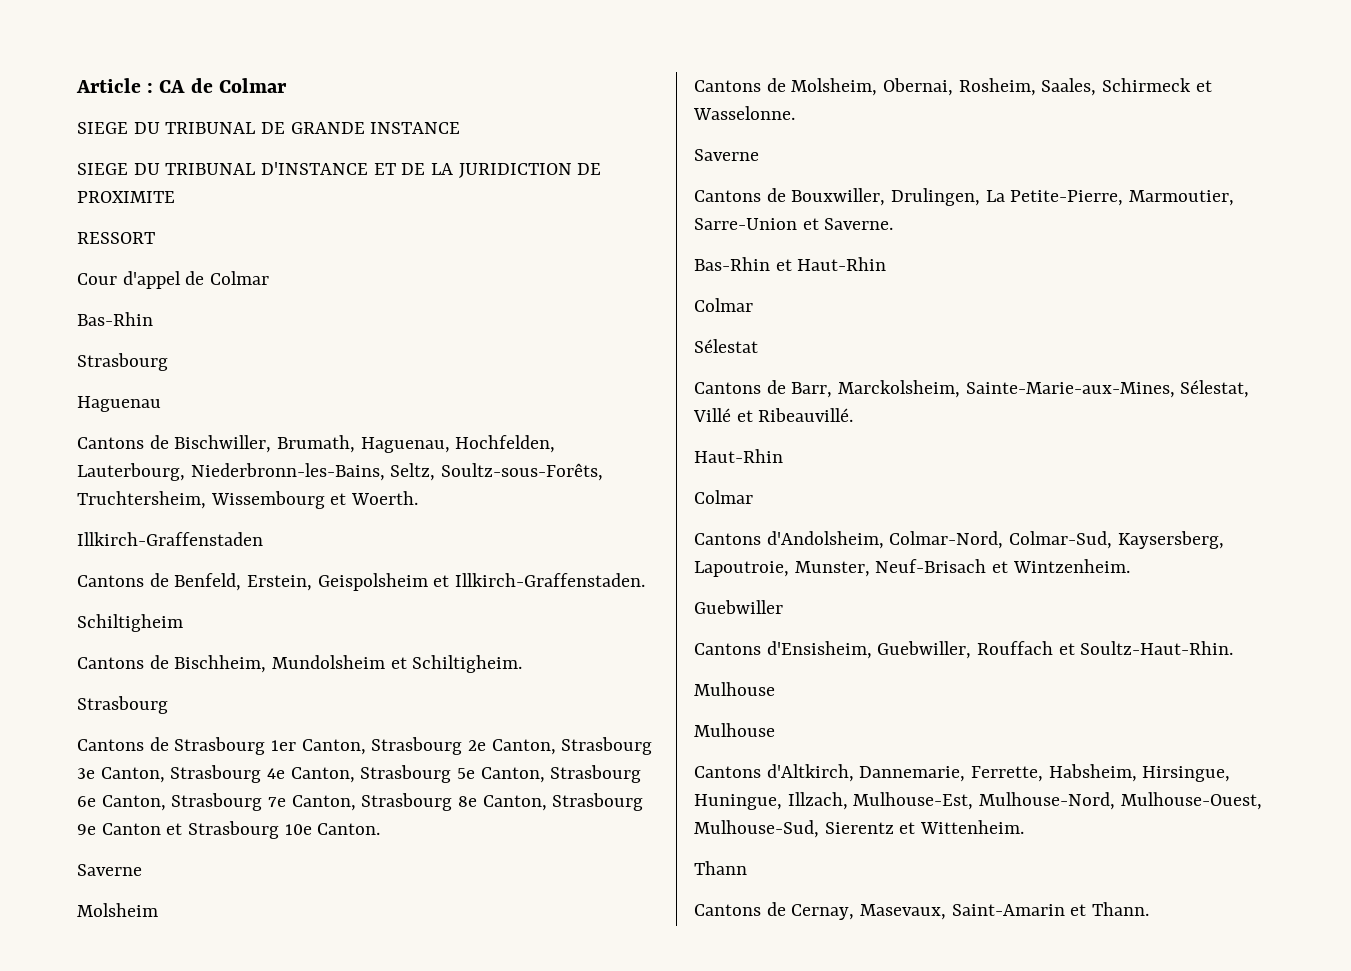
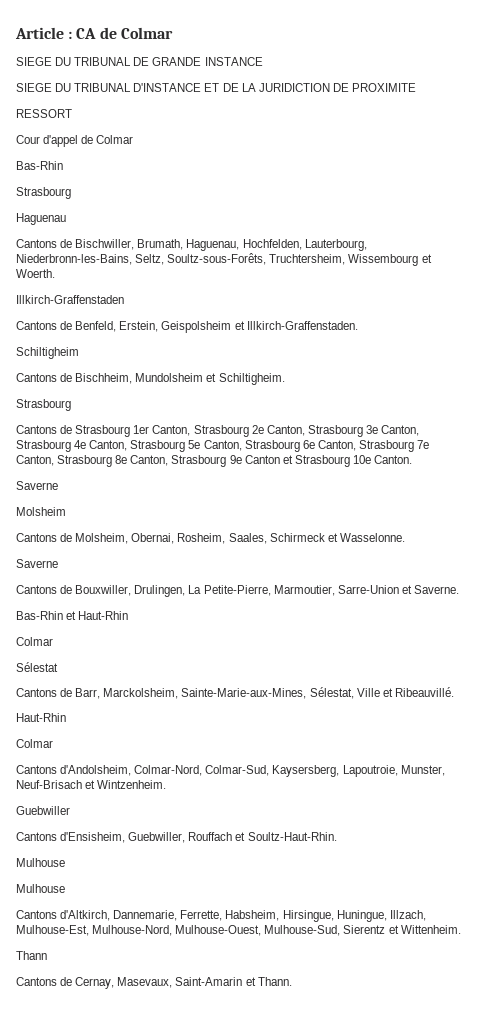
- Cantons de Barr, Marckolsheim, Sainte-Marie-aux-Mines, Sélestat, Villé et Ribeauvillé.
+ Cantons de Barr, Marckolsheim, Sainte-Marie-aux-Mines, Sélestat, Ville et Ribeauvillé.

